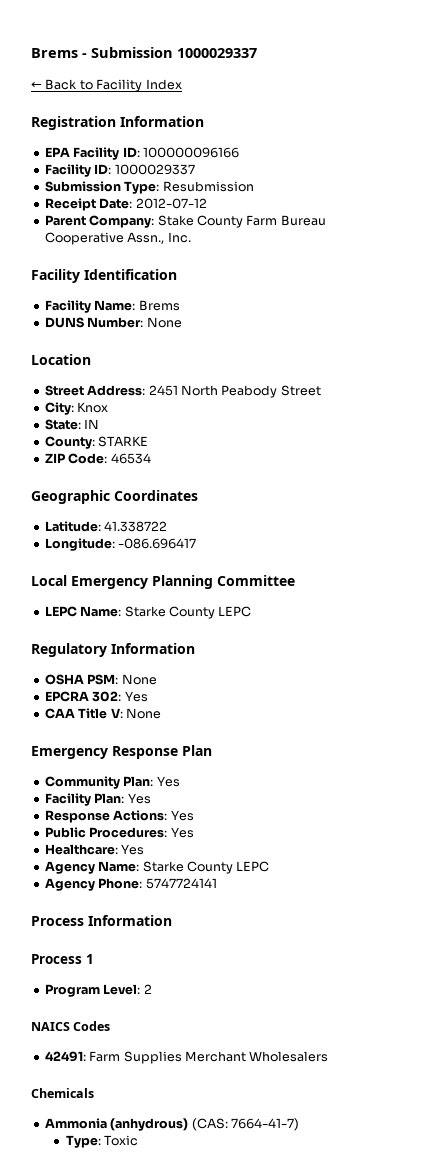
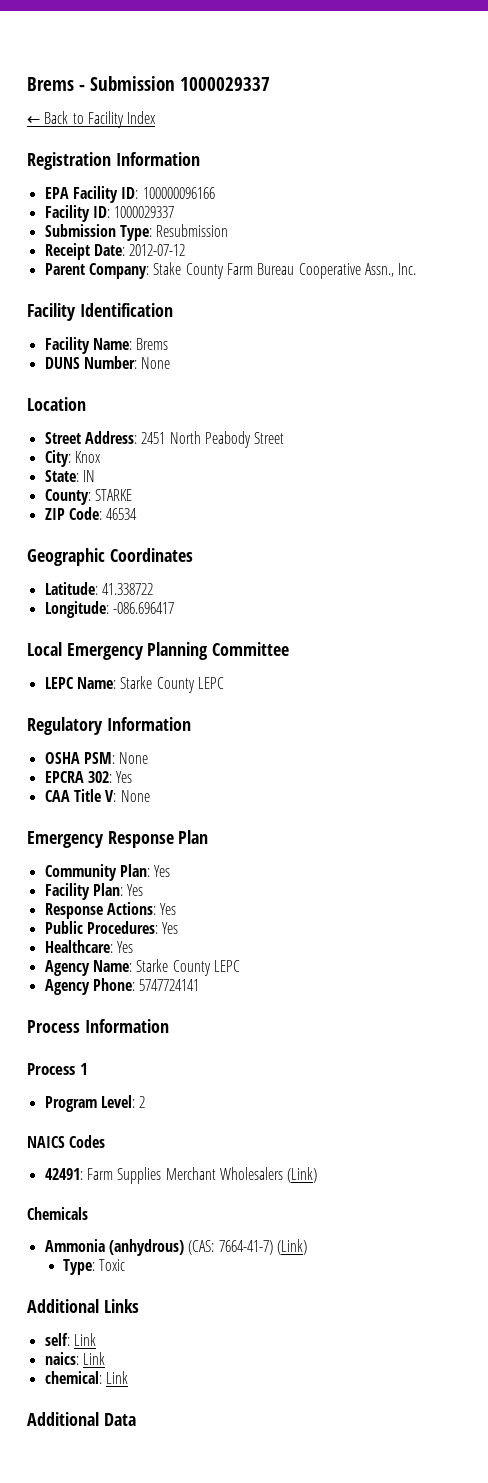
- 42491: Farm Supplies Merchant Wholesalers
+ 42491: Farm Supplies Merchant Wholesalers (Link)
- Ammonia (anhydrous) (CAS: 7664-41-7)
+ Ammonia (anhydrous) (CAS: 7664-41-7) (Link)
+ Additional Links
+ self: Link
+ naics: Link
+ chemical: Link
+ Additional Data

